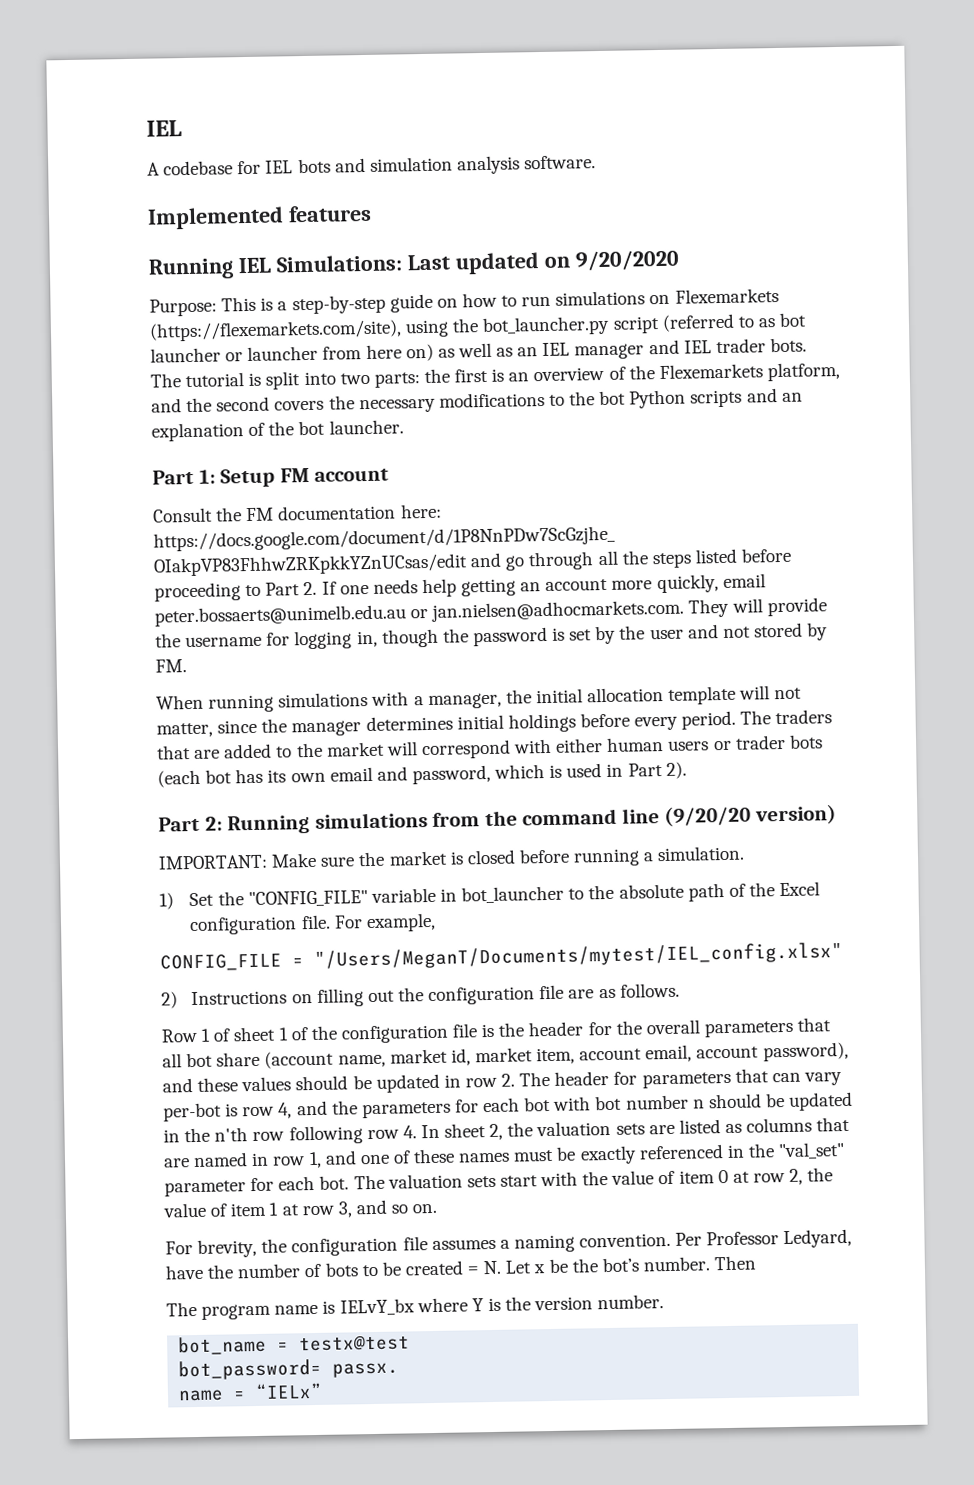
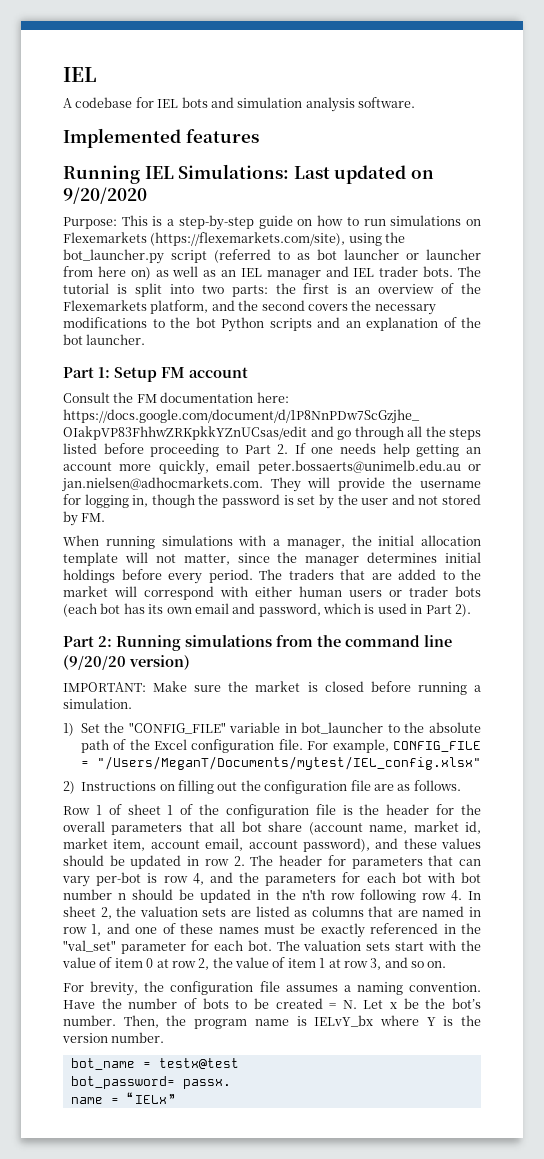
- For example,
- CONFIG_FILE = "/Users/MeganT/Documents/mytest/IEL_config.xlsx"
+ For example, CONFIG_FILE = "/Users/MeganT/Documents/mytest/IEL_config.xlsx"
- Per Professor Ledyard, have the number of bots to be created = N. Let x be the bot’s number.
+ Have the number of bots to be created = N. Let x be the bot’s number.
- Then
- The program name is IELvY_bx where Y is the version number.
+ Then, the program name is IELvY_bx where Y is the version number.

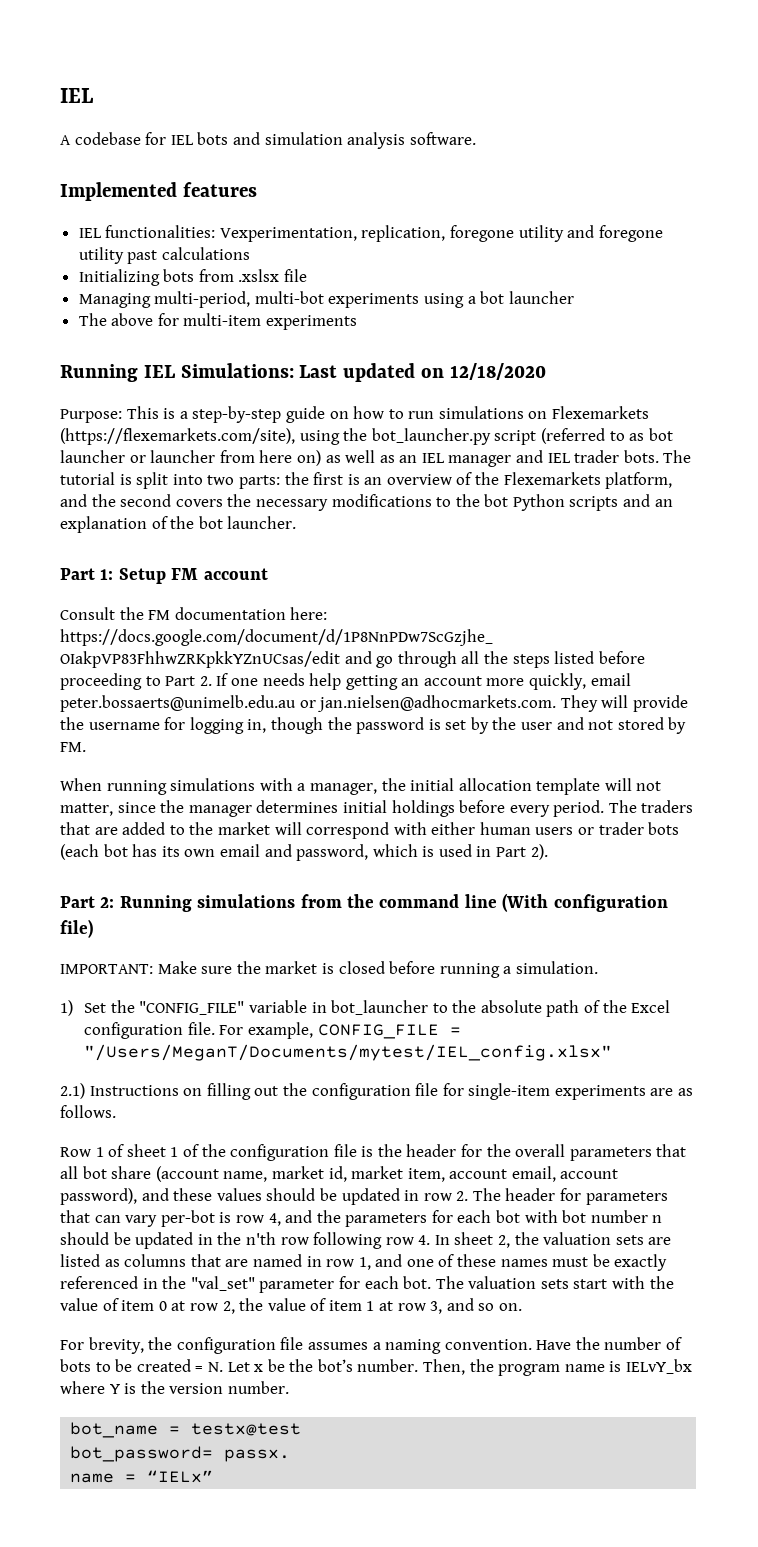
+ IEL functionalities: Vexperimentation, replication, foregone utility and foregone utility past calculations
+ Initializing bots from .xslsx file
+ Managing multi-period, multi-bot experiments using a bot launcher
+ The above for multi-item experiments
- Running IEL Simulations: Last updated on 9/20/2020
+ Running IEL Simulations: Last updated on 12/18/2020
- Part 2: Running simulations from the command line (9/20/20 version)
+ Part 2: Running simulations from the command line (With configuration file)
- 2) Instructions on filling out the configuration file are as follows.
+ 2.1) Instructions on filling out the configuration file for single-item experiments are as follows.

